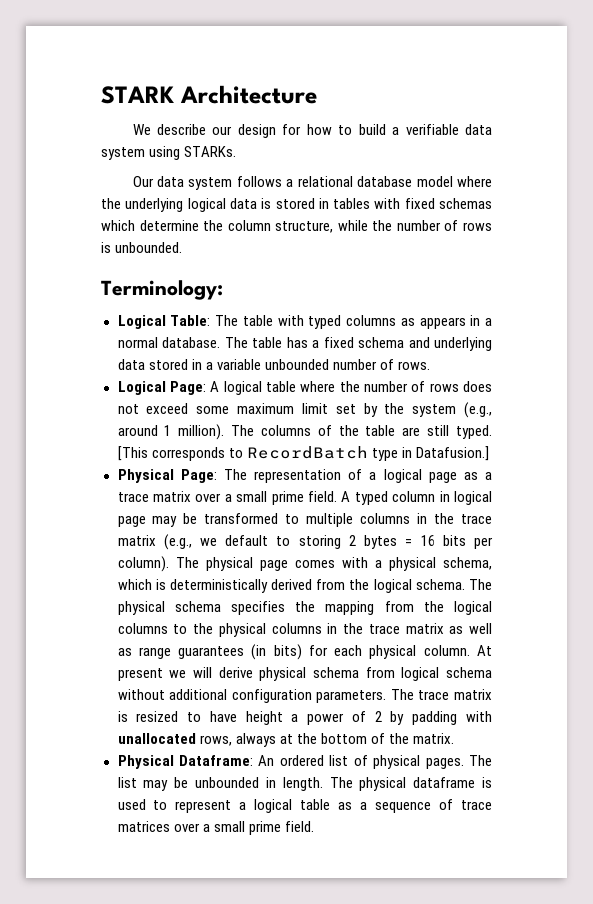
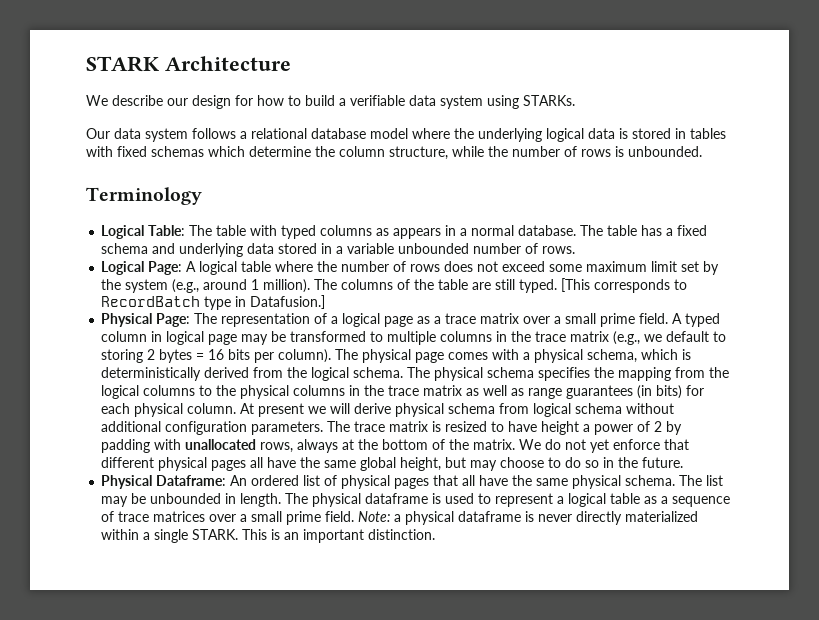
- Terminology:
+ Terminology
+ We do not yet enforce that different physical pages all have the same global height, but may choose to do so in the future.
- Physical Dataframe: An ordered list of physical pages.
+ Physical Dataframe: An ordered list of physical pages that all have the same physical schema.
+ Note: a physical dataframe is never directly materialized within a single STARK. This is an important distinction.

